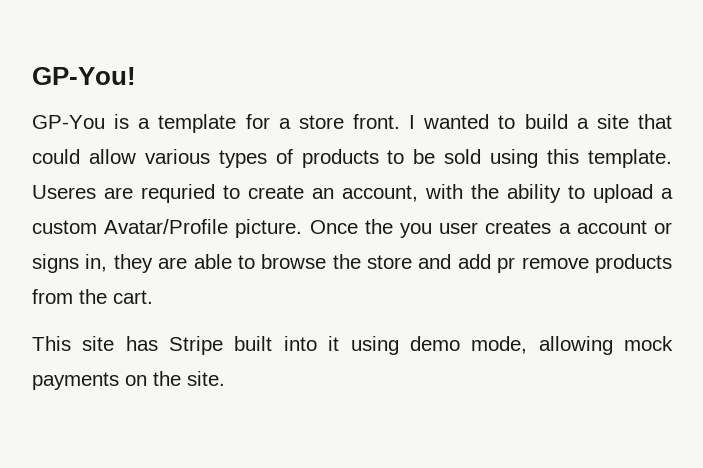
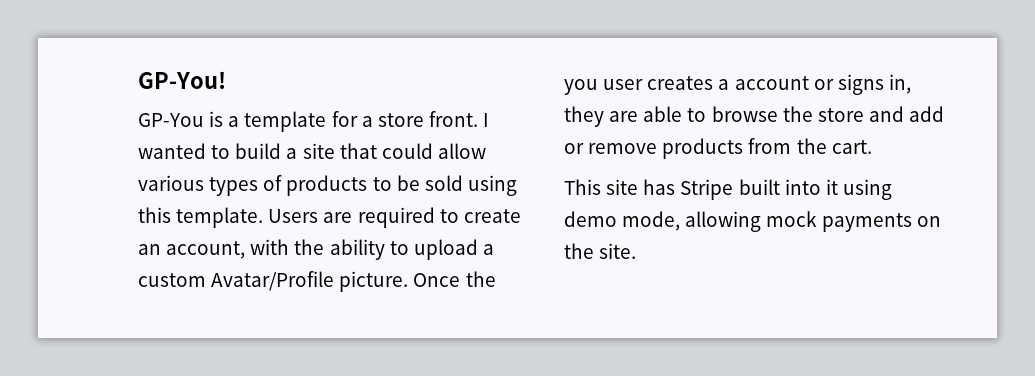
- Useres are requried to create an account, with the ability to upload a custom Avatar/Profile picture.
+ Users are required to create an account, with the ability to upload a custom Avatar/Profile picture.
- Once the you user creates a account or signs in, they are able to browse the store and add pr remove products from the cart.
+ Once the you user creates a account or signs in, they are able to browse the store and add or remove products from the cart.

